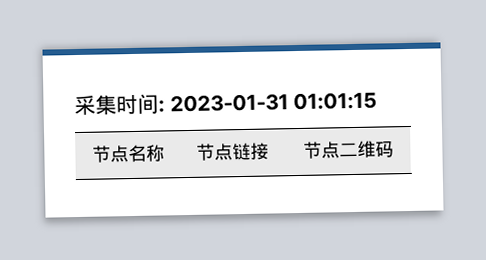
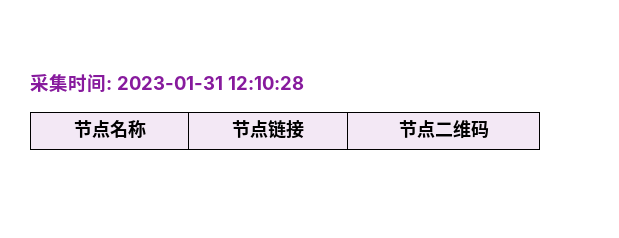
- 采集时间: 2023-01-31 01:01:15
+ 采集时间: 2023-01-31 12:10:28

